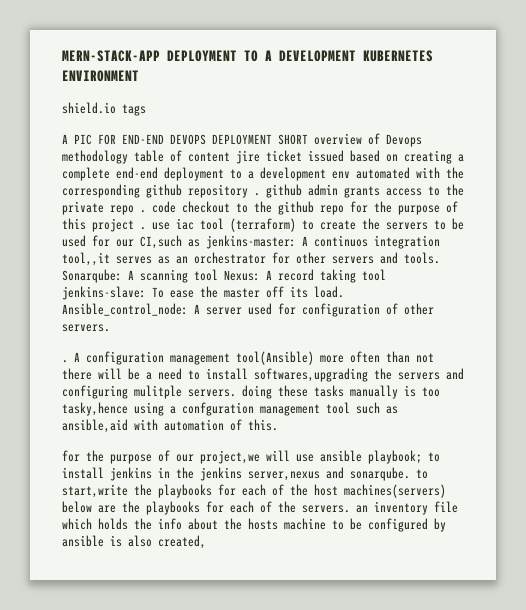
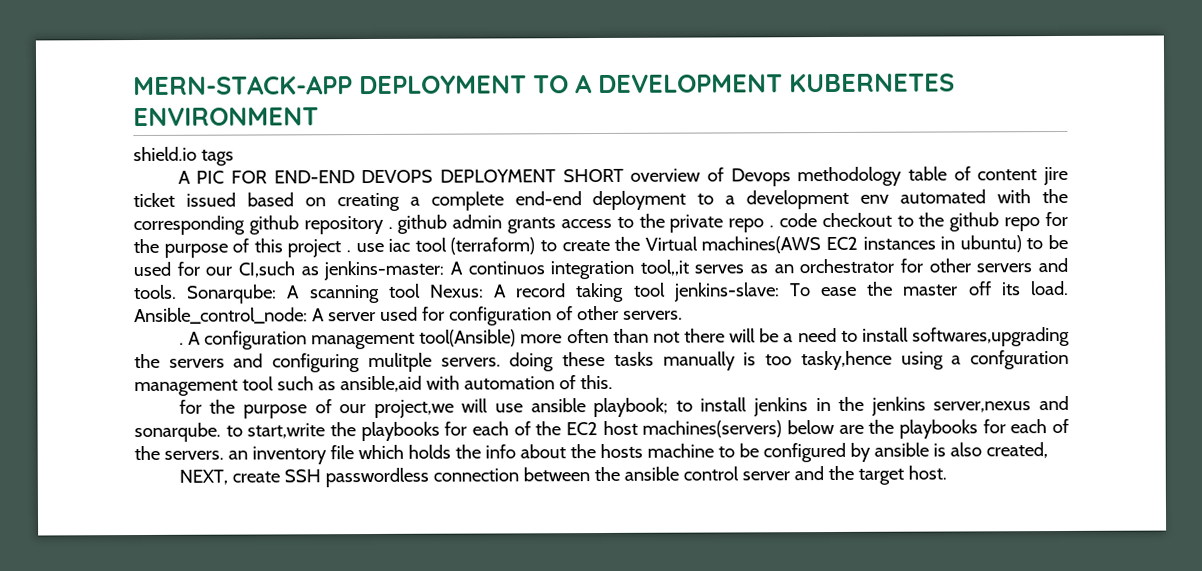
- A PIC FOR END-END DEVOPS DEPLOYMENT SHORT overview of Devops methodology table of content jire ticket issued based on creating a complete end-end deployment to a development env automated with the corresponding github repository . github admin grants access to the private repo . code checkout to the github repo for the purpose of this project . use iac tool (terraform) to create the servers to be used for our CI,such as jenkins-master:
+ A PIC FOR END-END DEVOPS DEPLOYMENT SHORT overview of Devops methodology table of content jire ticket issued based on creating a complete end-end deployment to a development env automated with the corresponding github repository . github admin grants access to the private repo . code checkout to the github repo for the purpose of this project . use iac tool (terraform) to create the Virtual machines(AWS EC2 instances in ubuntu) to be used for our CI,such as jenkins-master:
- for the purpose of our project,we will use ansible playbook; to install jenkins in the jenkins server,nexus and sonarqube. to start,write the playbooks for each of the host machines(servers) below are the playbooks for each of the servers. an inventory file which holds the info about the hosts machine to be configured by ansible is also created,
+ for the purpose of our project,we will use ansible playbook; to install jenkins in the jenkins server,nexus and sonarqube. to start,write the playbooks for each of the EC2 host machines(servers) below are the playbooks for each of the servers. an inventory file which holds the info about the hosts machine to be configured by ansible is also created,
+ NEXT, create SSH passwordless connection between the ansible control server and the target host.

